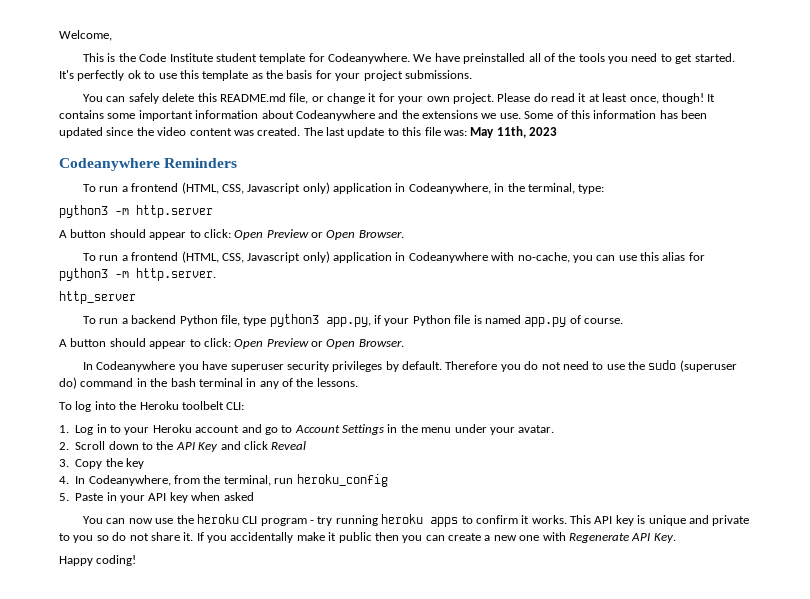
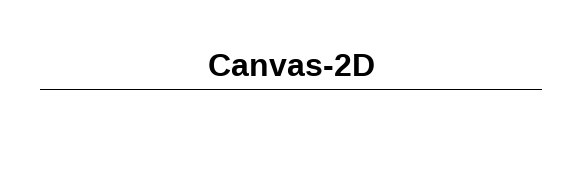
- Welcome,
- This is the Code Institute student template for Codeanywhere. We have preinstalled all of the tools you need to get started. It's perfectly ok to use this template as the basis for your project submissions.
- You can safely delete this README.md file, or change it for your own project. Please do read it at least once, though! It contains some important information about Codeanywhere and the extensions we use. Some of this information has been updated since the video content was created. The last update to this file was: May 11th, 2023
- Codeanywhere Reminders
- To run a frontend (HTML, CSS, Javascript only) application in Codeanywhere, in the terminal, type:
- python3 -m http.server
- A button should appear to click: Open Preview or Open Browser.
- To run a frontend (HTML, CSS, Javascript only) application in Codeanywhere with no-cache, you can use this alias for python3 -m http.server.
- http_server
- To run a backend Python file, type python3 app.py, if your Python file is named app.py of course.
- A button should appear to click: Open Preview or Open Browser.
- In Codeanywhere you have superuser security privileges by default. Therefore you do not need to use the sudo (superuser do) command in the bash terminal in any of the lessons.
- To log into the Heroku toolbelt CLI:
- 1. Log in to your Heroku account and go to Account Settings in the menu under your avatar.
- 2. Scroll down to the API Key and click Reveal
- 3. Copy the key
- 4. In Codeanywhere, from the terminal, run heroku_config
- 5. Paste in your API key when asked
- You can now use the heroku CLI program - try running heroku apps to confirm it works. This API key is unique and private to you so do not share it. If you accidentally make it public then you can create a new one with Regenerate API Key.
- Happy coding!
+ Canvas-2D

